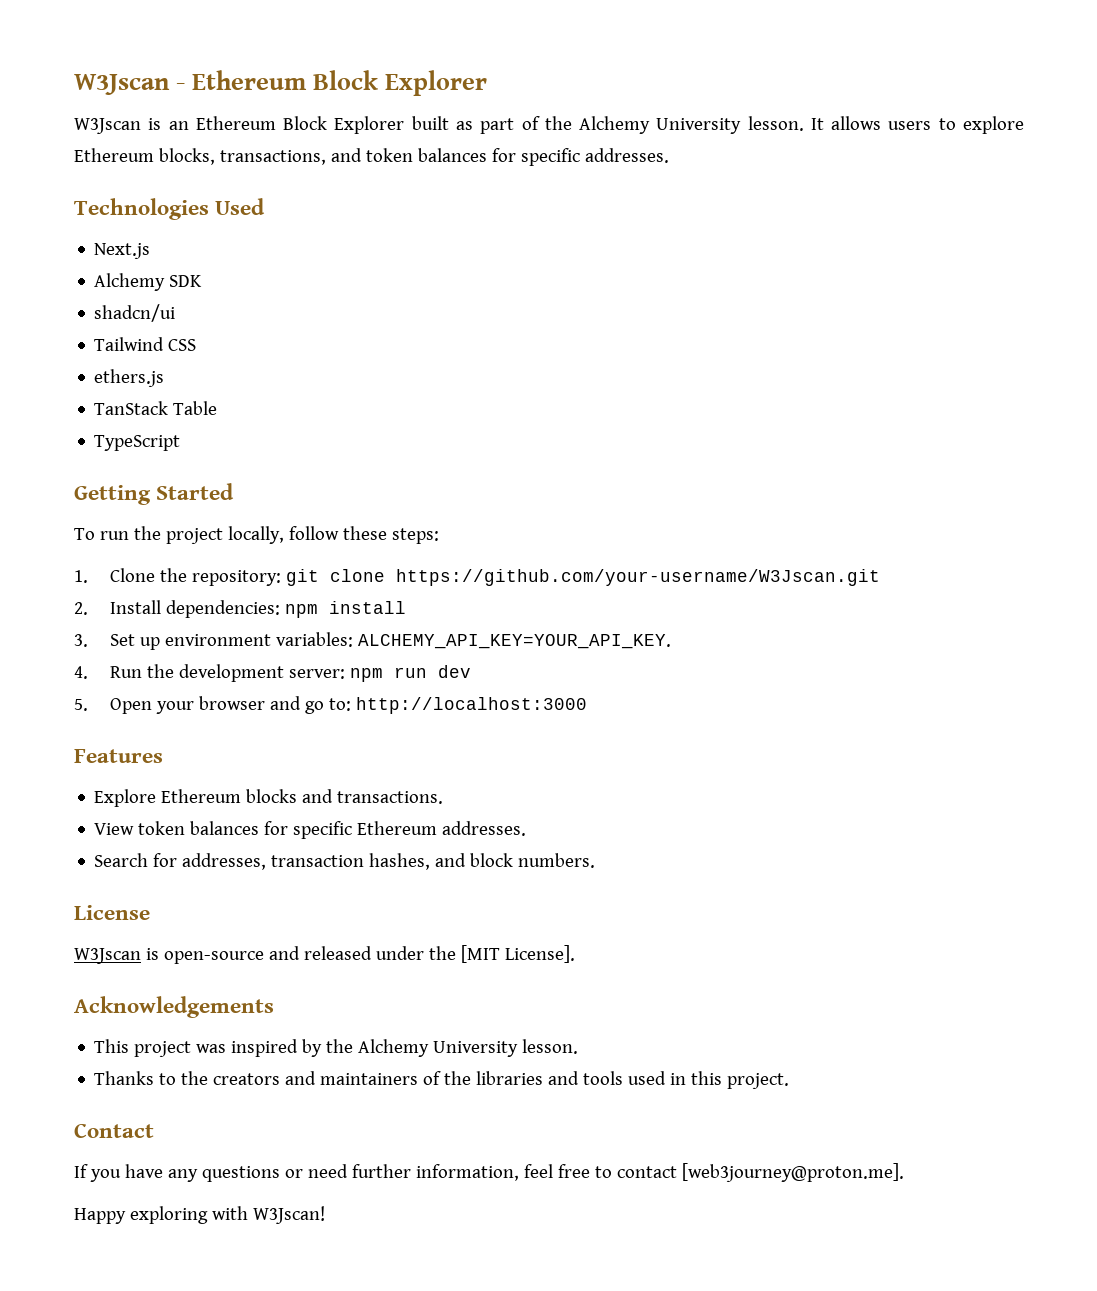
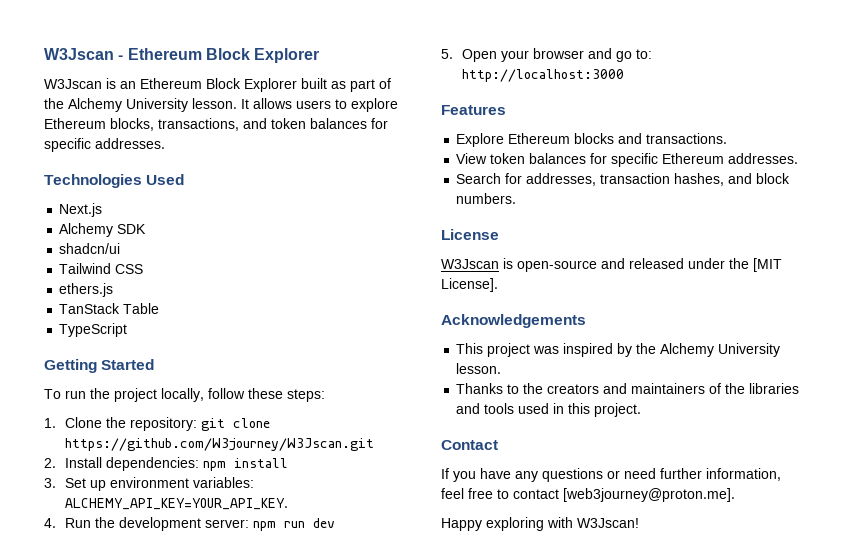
- 1. Clone the repository: git clone https://github.com/your-username/W3Jscan.git
+ 1. Clone the repository: git clone https://github.com/W3journey/W3Jscan.git

